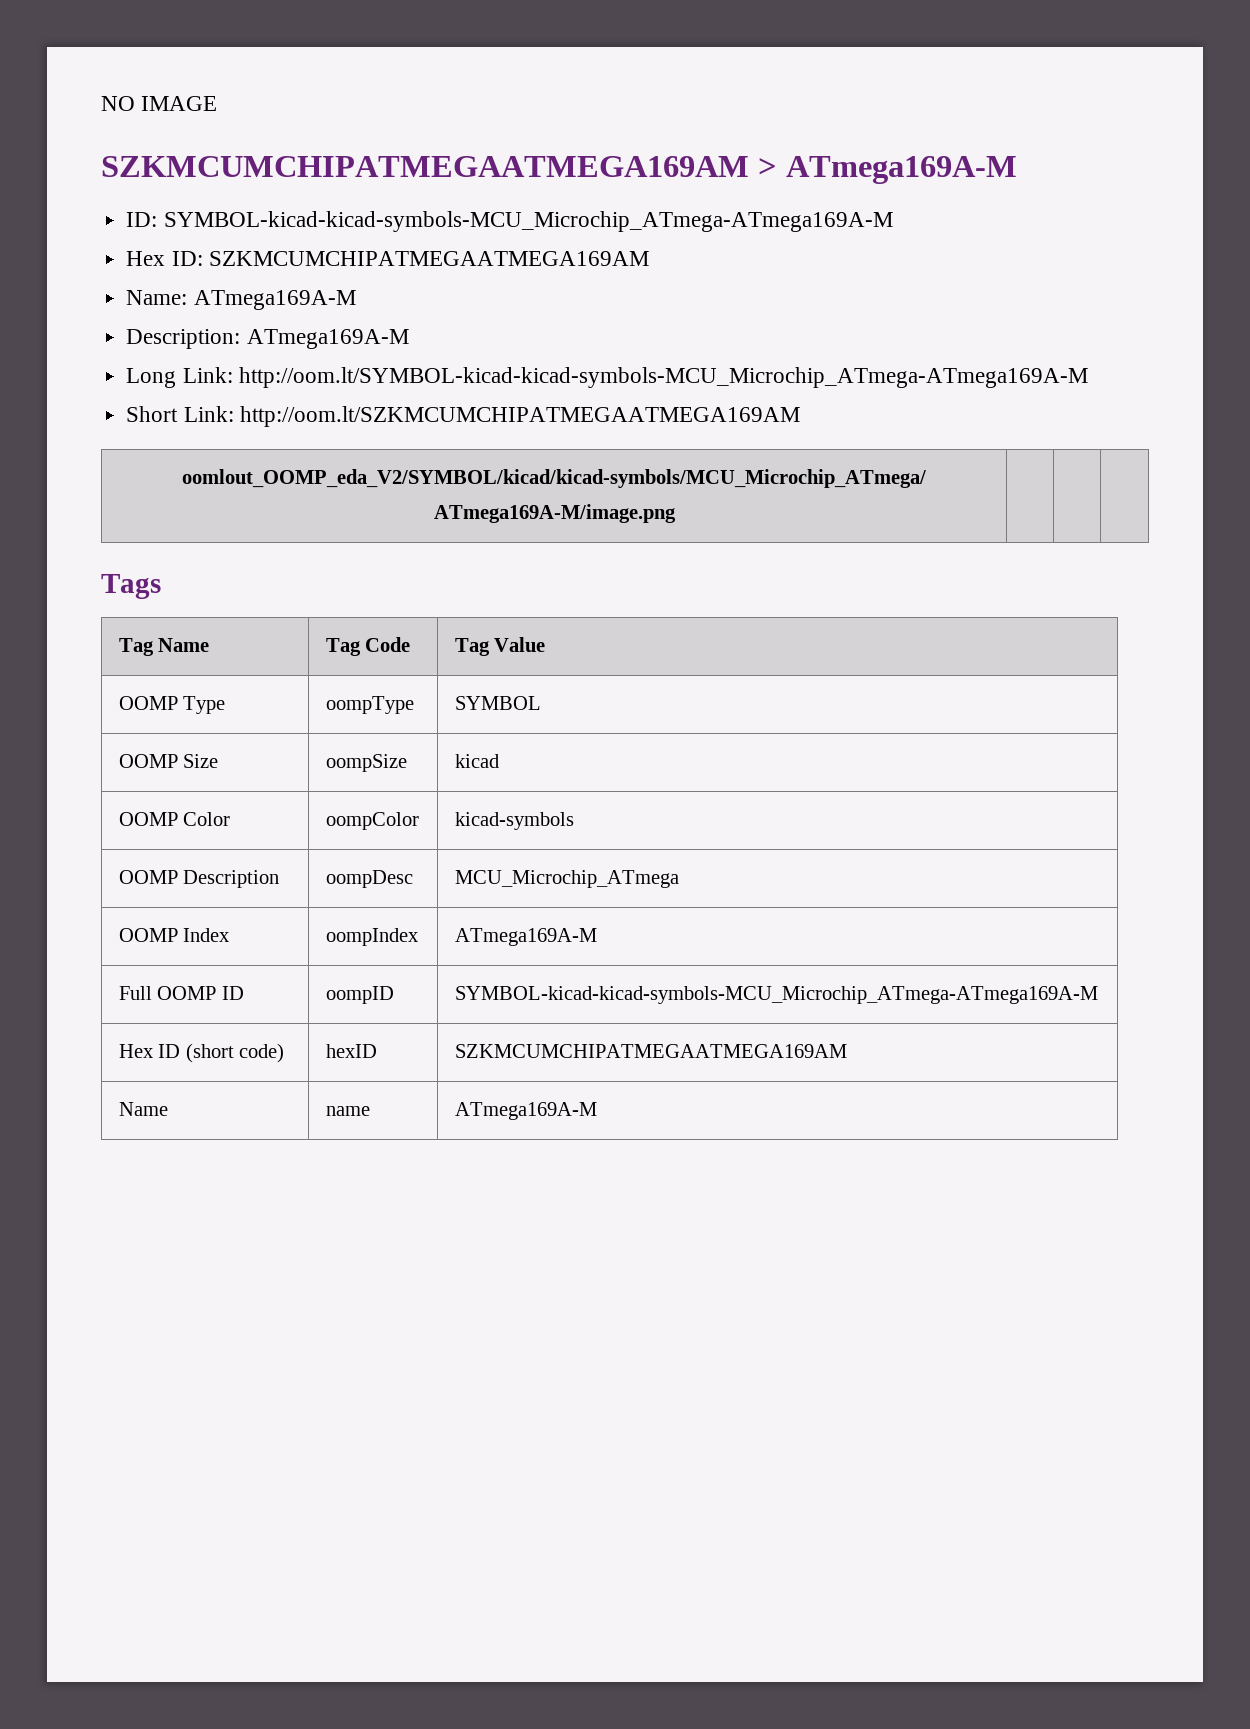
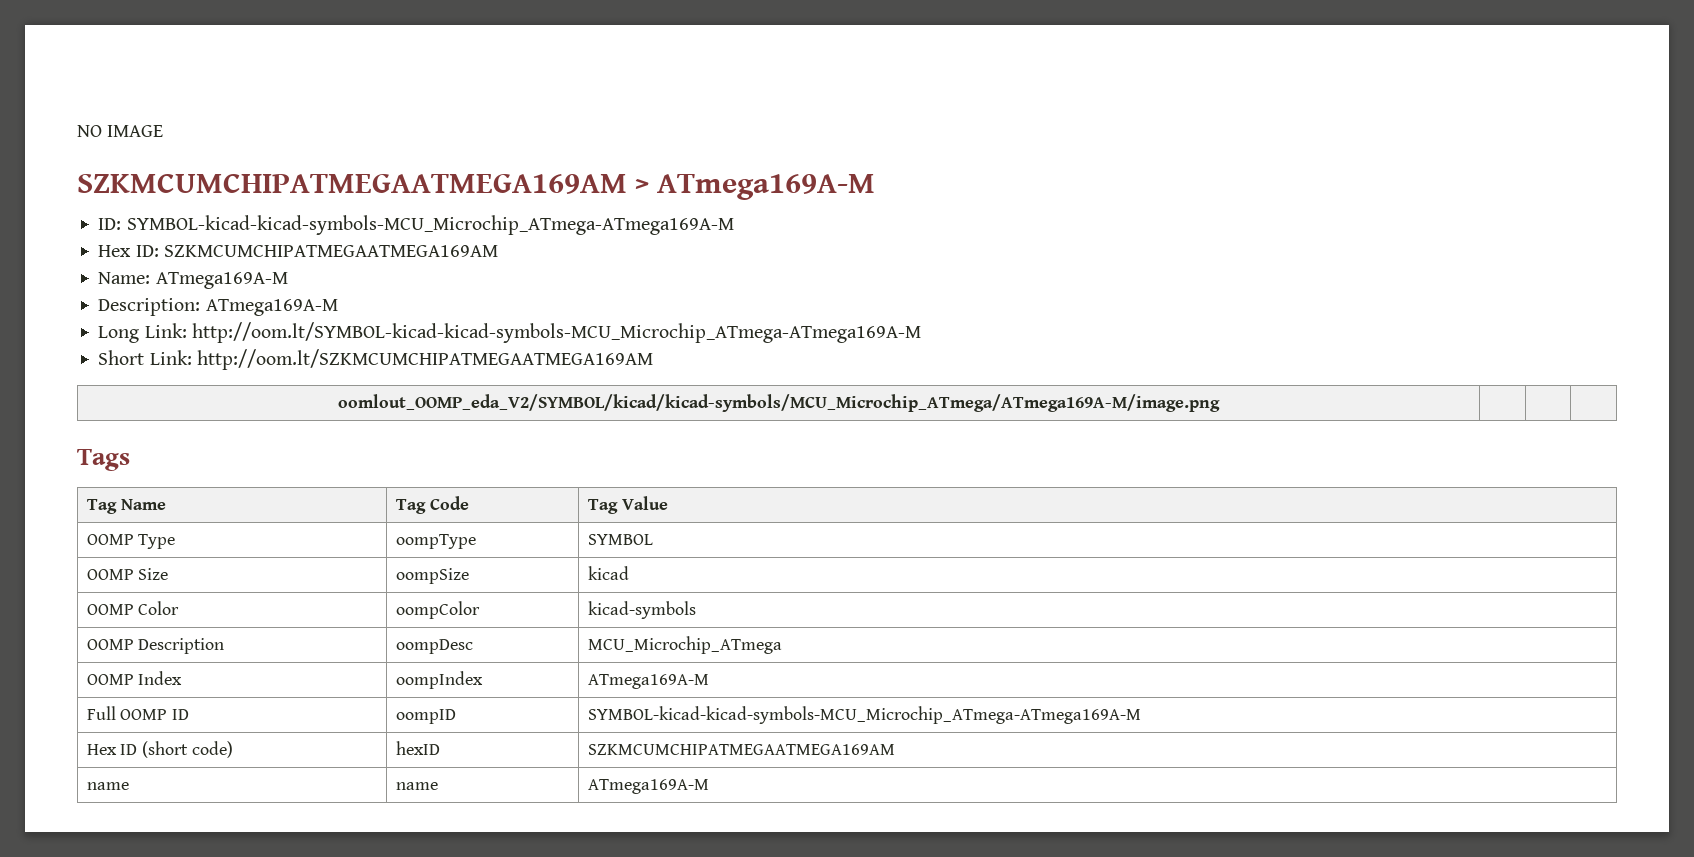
- Name | name | ATmega169A-M
+ name | name | ATmega169A-M

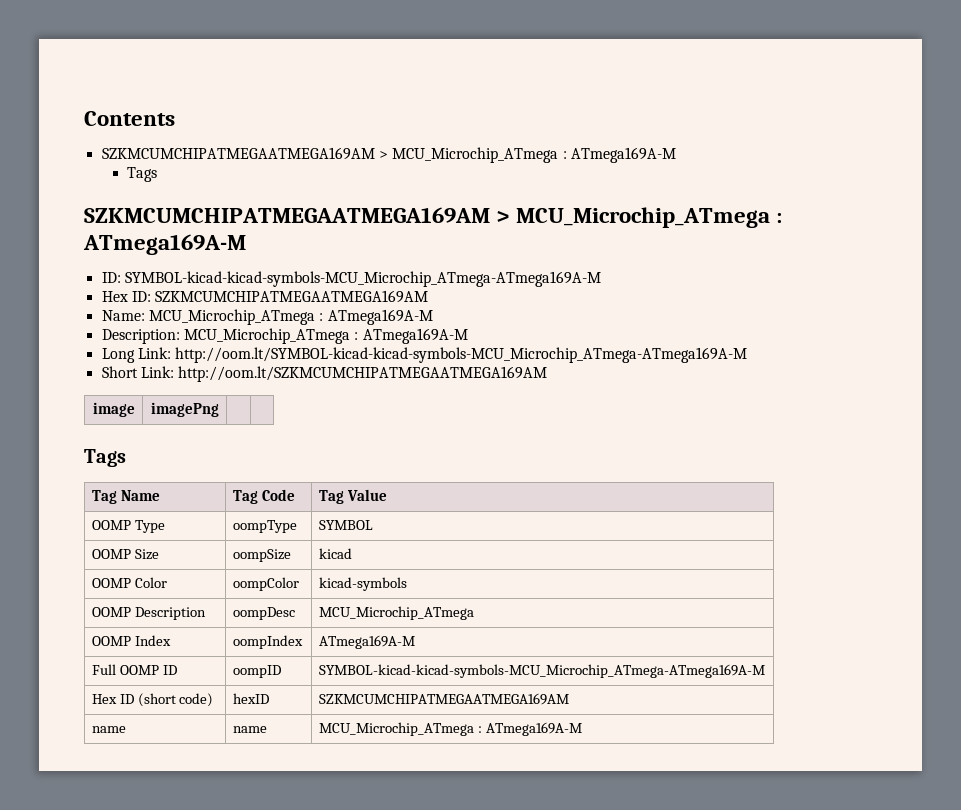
- NO IMAGE
- SZKMCUMCHIPATMEGAATMEGA169AM > ATmega169A-M
+ Contents
+ SZKMCUMCHIPATMEGAATMEGA169AM > MCU_Microchip_ATmega : ATmega169A-M
+ Tags
+ SZKMCUMCHIPATMEGAATMEGA169AM > MCU_Microchip_ATmega : ATmega169A-M
- Name: ATmega169A-M
+ Name: MCU_Microchip_ATmega : ATmega169A-M
- Description: ATmega169A-M
+ Description: MCU_Microchip_ATmega : ATmega169A-M
- oomlout_OOMP_eda_V2/SYMBOL/kicad/kicad-symbols/MCU_Microchip_ATmega/ATmega169A-M/image.png | | |
+ image | imagePng | |
- name | name | ATmega169A-M
+ name | name | MCU_Microchip_ATmega : ATmega169A-M

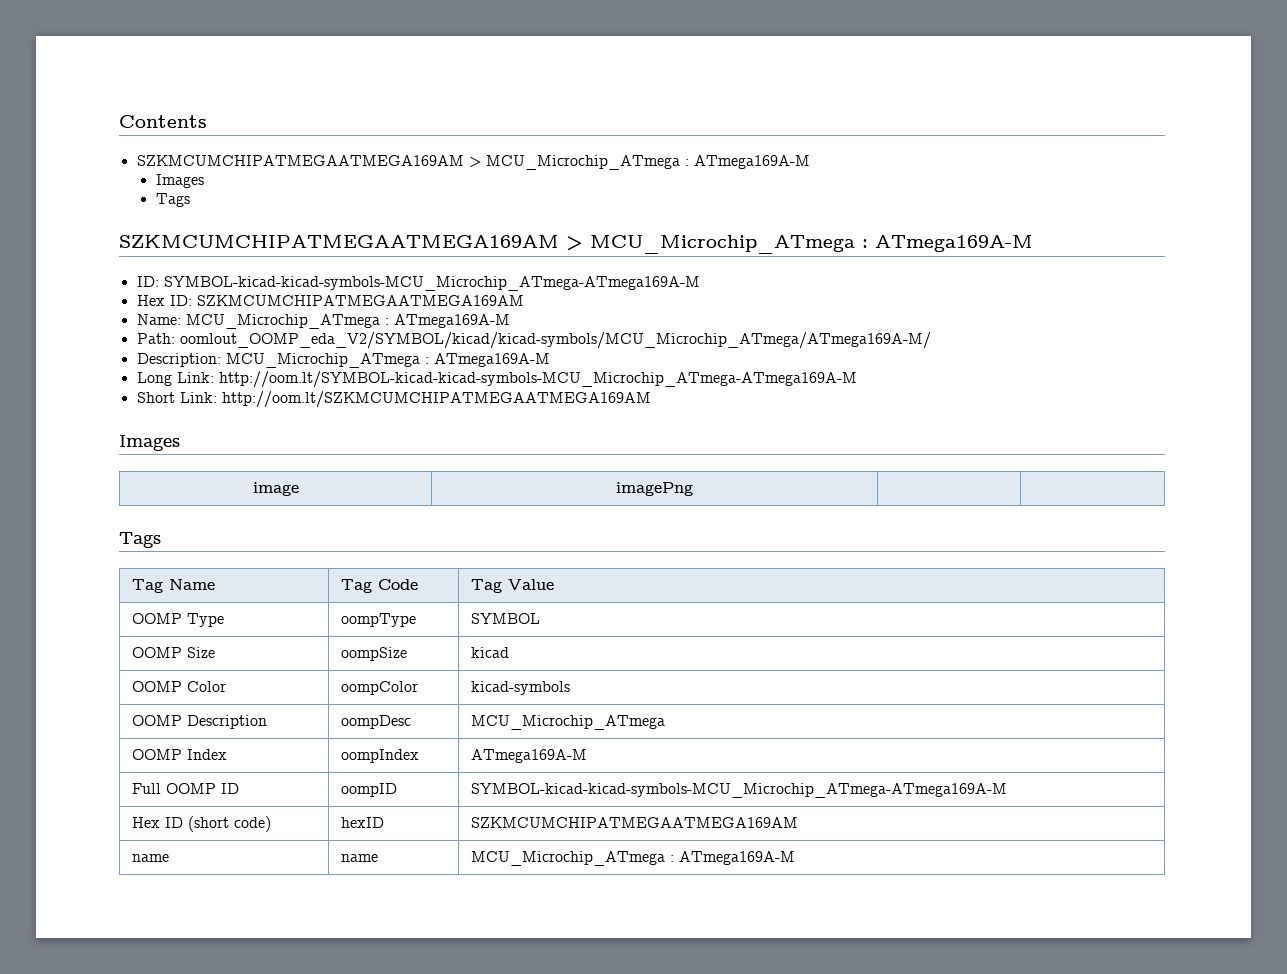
  Contents
  SZKMCUMCHIPATMEGAATMEGA169AM > MCU_Microchip_ATmega : ATmega169A-M
+ Images
+ Path: oomlout_OOMP_eda_V2/SYMBOL/kicad/kicad-symbols/MCU_Microchip_ATmega/ATmega169A-M/
  Short Link: http://oom.lt/SZKMCUMCHIPATMEGAATMEGA169AM
+ Images

